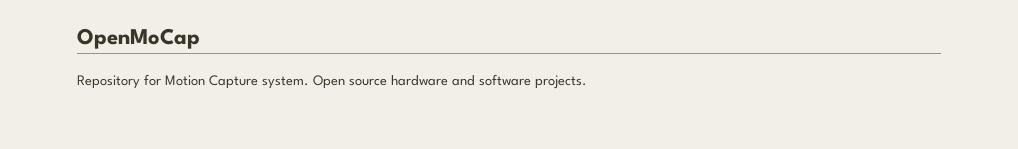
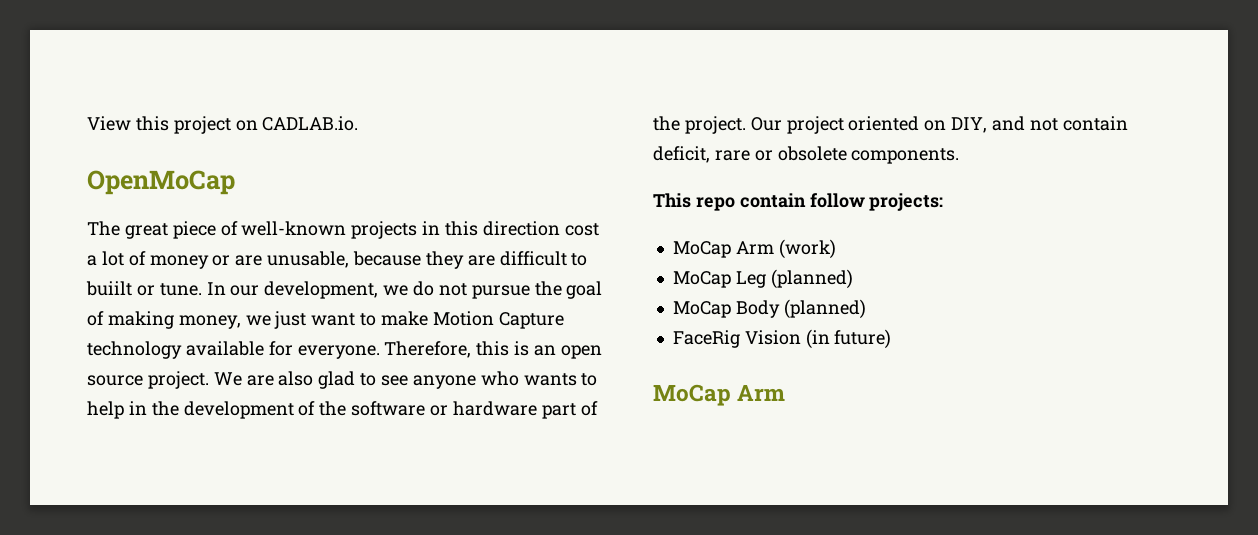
+ View this project on CADLAB.io.
  OpenMoCap
- Repository for Motion Capture system. Open source hardware and software projects.
+ The great piece of well-known projects in this direction cost a lot of money or are unusable, because they are difficult to buiilt or tune. In our development, we do not pursue the goal of making money, we just want to make Motion Capture technology available for everyone. Therefore, this is an open source project. We are also glad to see anyone who wants to help in the development of the software or hardware part of the project. Our project oriented on DIY, and not contain deficit, rare or obsolete components.
+ This repo contain follow projects:
+ MoCap Arm (work)
+ MoCap Leg (planned)
+ MoCap Body (planned)
+ FaceRig Vision (in future)
+ MoCap Arm

